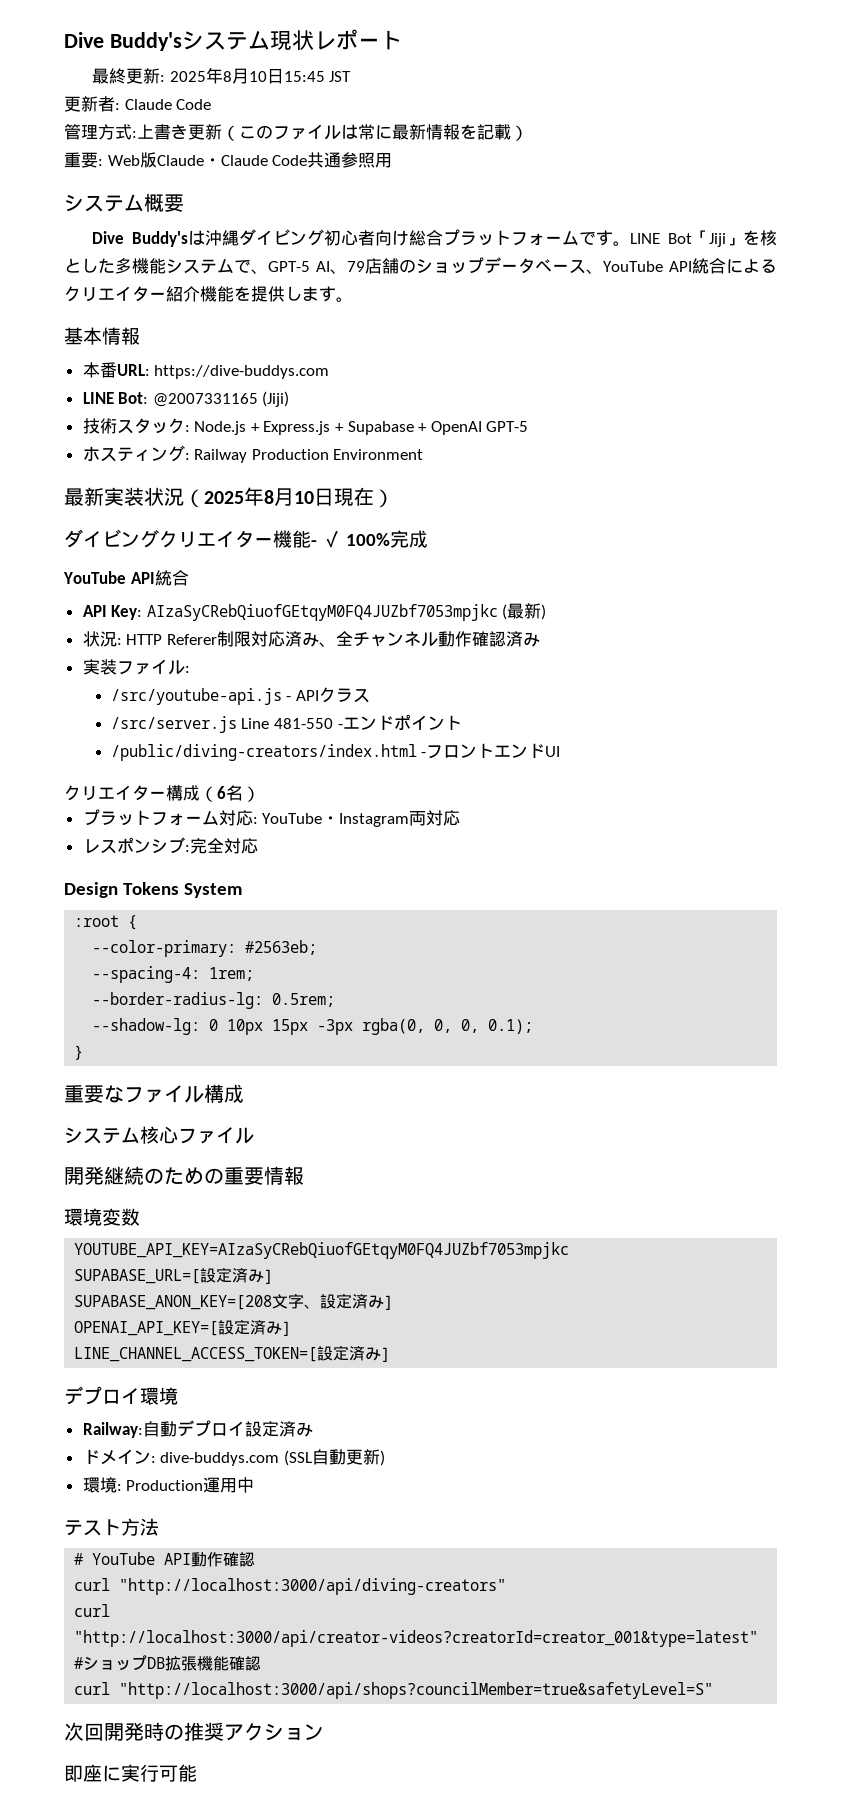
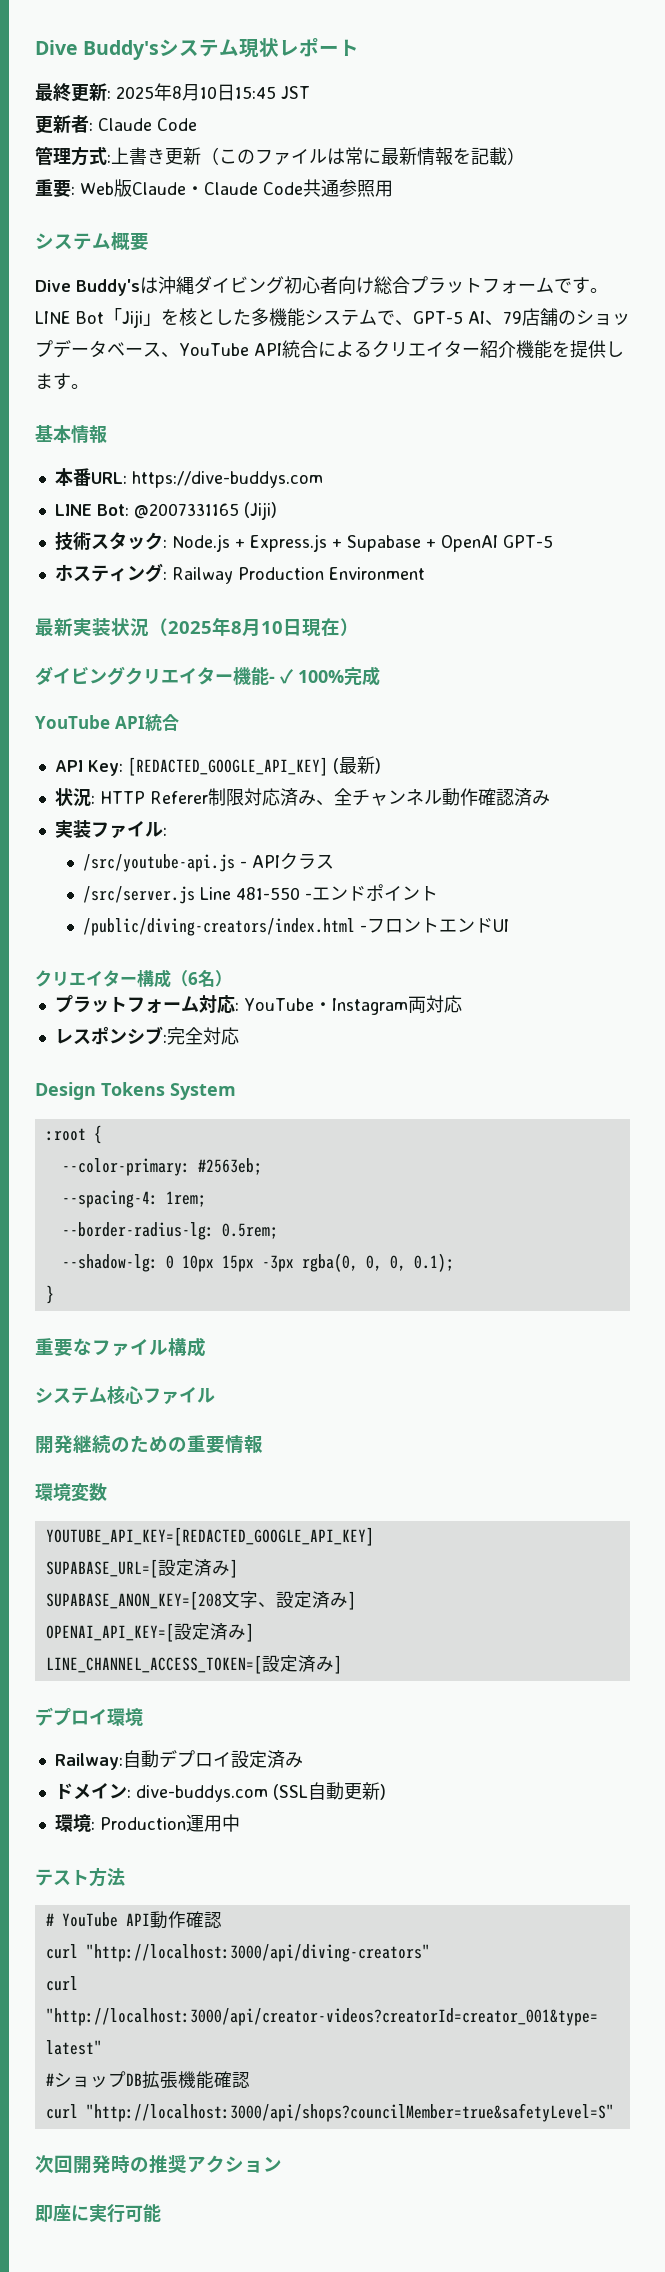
- API Key: AIzaSyCRebQiuofGEtqyM0FQ4JUZbf7053mpjkc (最新)
+ API Key: [REDACTED_GOOGLE_API_KEY] (最新)
- YOUTUBE_API_KEY=AIzaSyCRebQiuofGEtqyM0FQ4JUZbf7053mpjkc
+ YOUTUBE_API_KEY=[REDACTED_GOOGLE_API_KEY]

